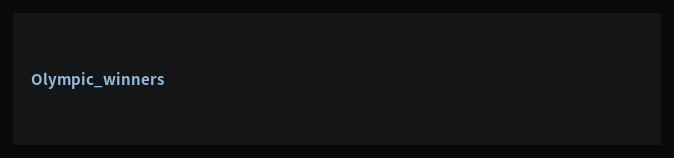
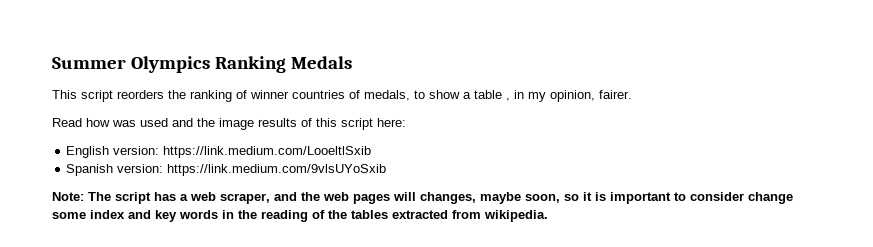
- Olympic_winners
+ Summer Olympics Ranking Medals
+ This script reorders the ranking of winner countries of medals, to show a table , in my opinion, fairer.
+ Read how was used and the image results of this script here:
+ English version: https://link.medium.com/LooeltlSxib
+ Spanish version: https://link.medium.com/9vlsUYoSxib
+ Note: The script has a web scraper, and the web pages will changes, maybe soon, so it is important to consider change some index and key words in the reading of the tables extracted from wikipedia.

